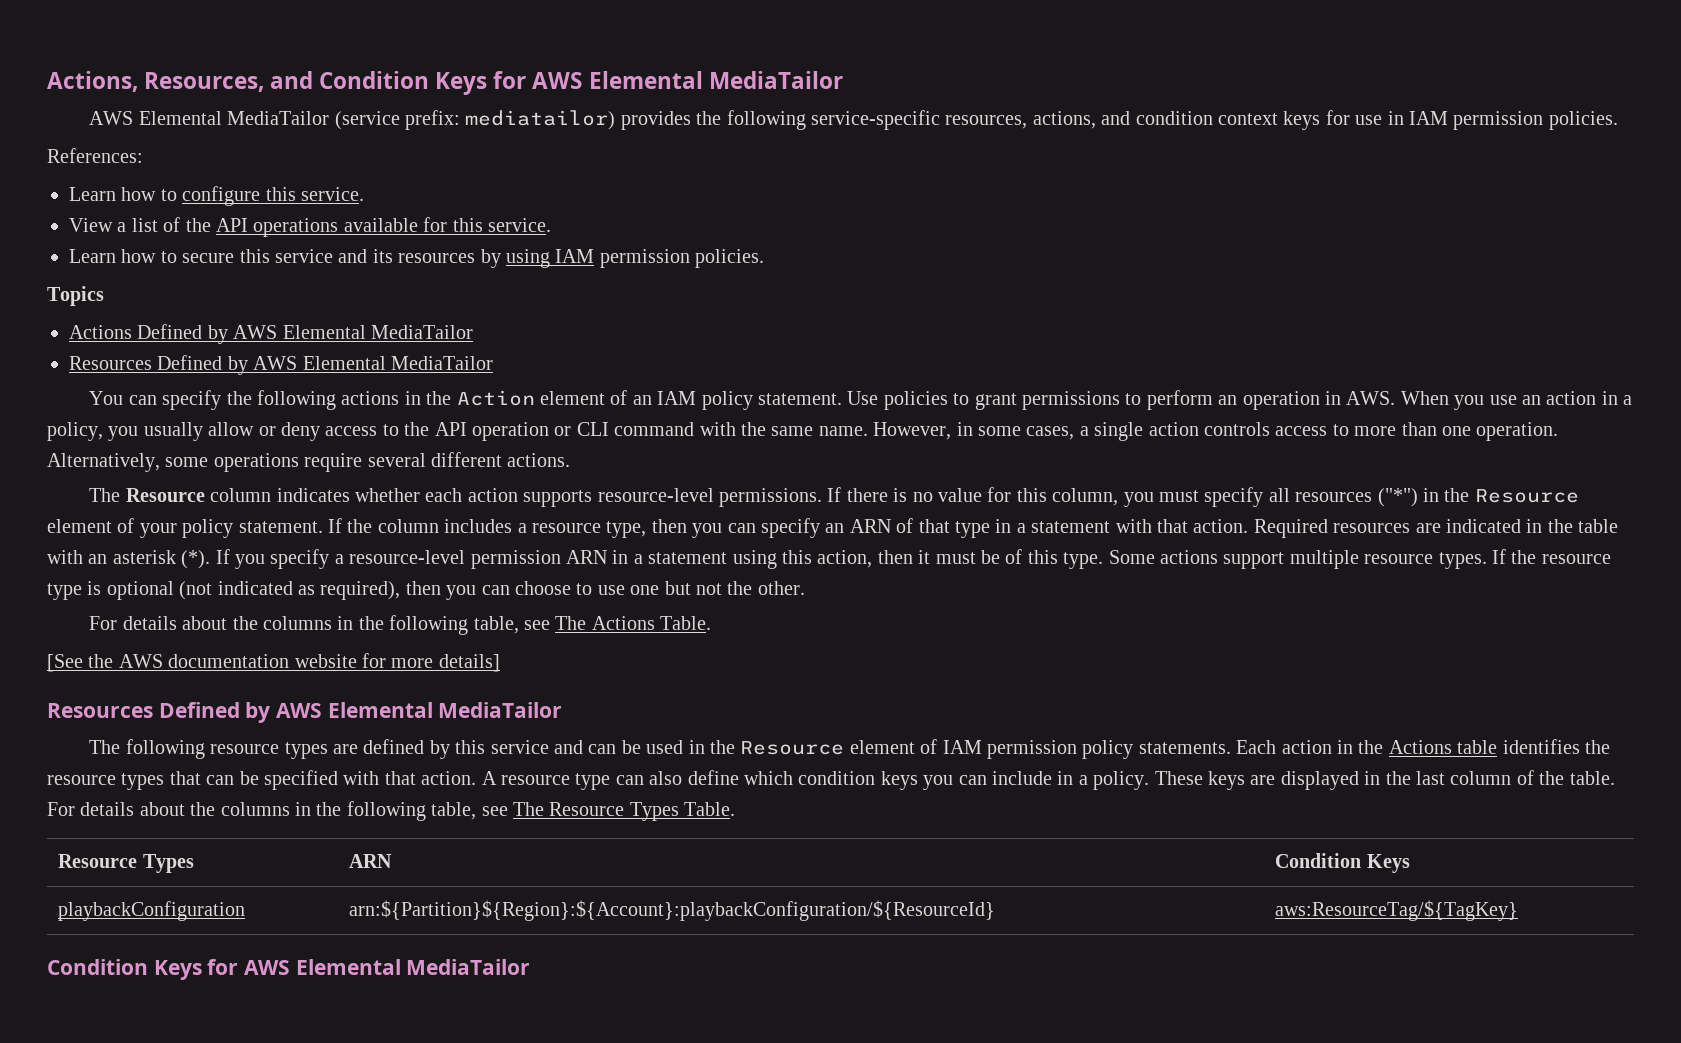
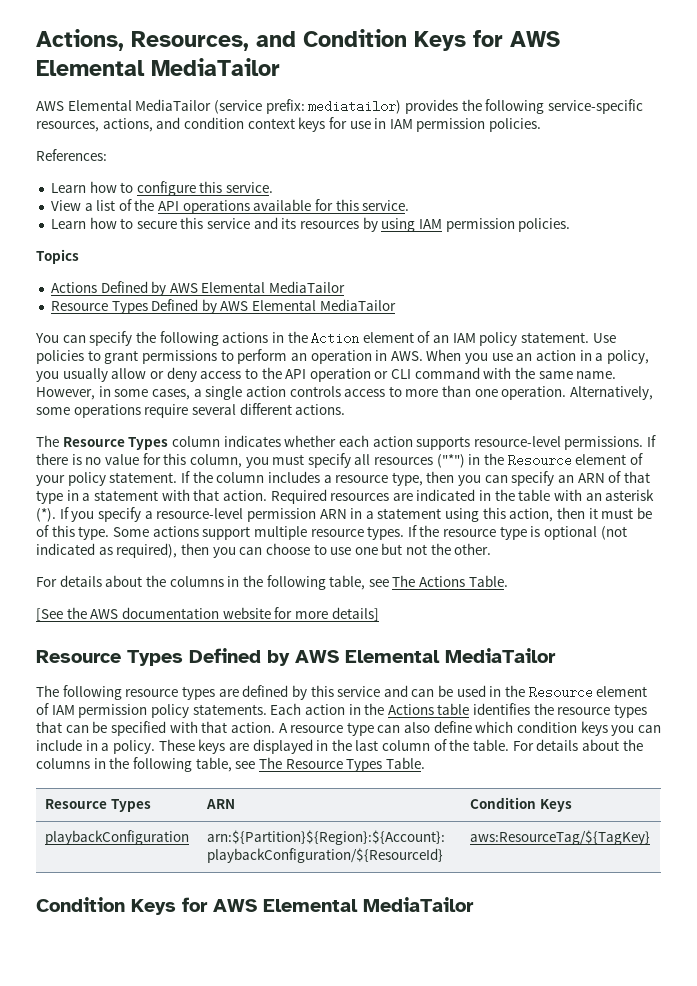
  Actions Defined by AWS Elemental MediaTailor
- Resources Defined by AWS Elemental MediaTailor
+ Resource Types Defined by AWS Elemental MediaTailor
- The Resource column indicates whether each action supports resource-level permissions.
+ The Resource Types column indicates whether each action supports resource-level permissions.
  [See the AWS documentation website for more details]
- Resources Defined by AWS Elemental MediaTailor
+ Resource Types Defined by AWS Elemental MediaTailor

